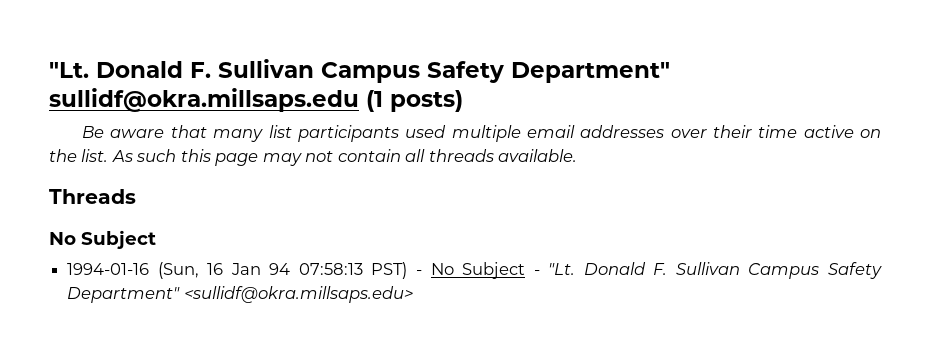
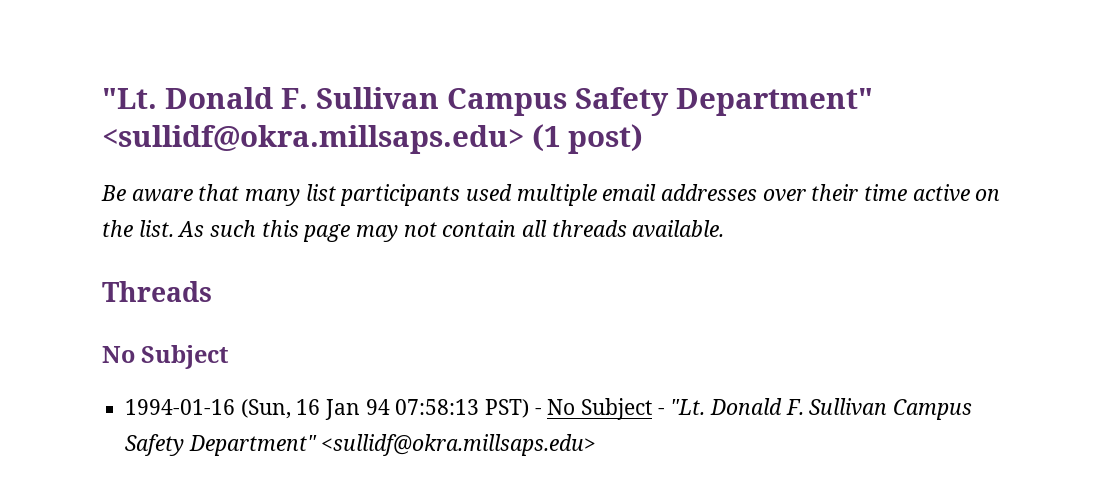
- "Lt. Donald F. Sullivan Campus Safety Department" sullidf@okra.millsaps.edu (1 posts)
+ "Lt. Donald F. Sullivan Campus Safety Department" <sullidf@okra.millsaps.edu> (1 post)

